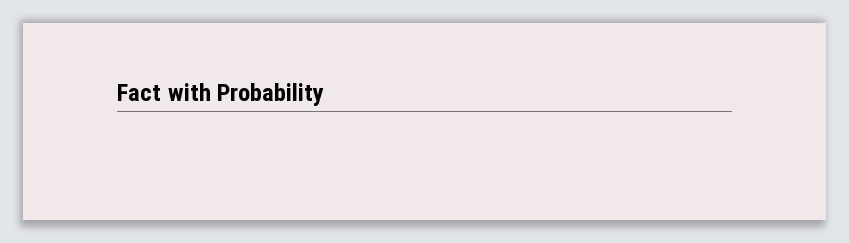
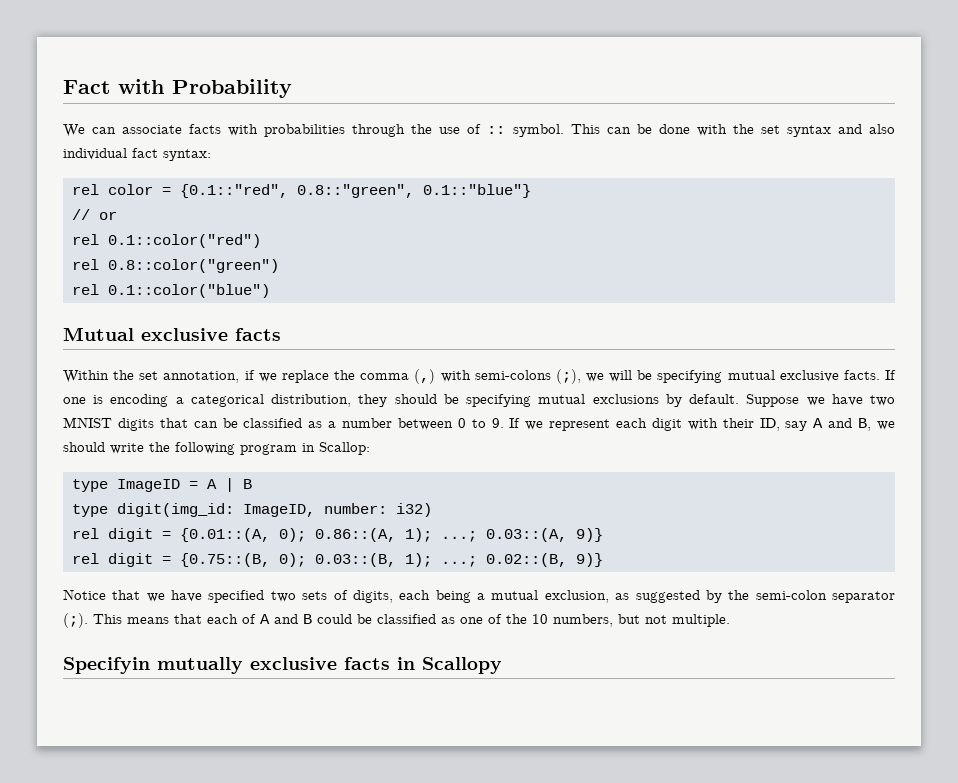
+ We can associate facts with probabilities through the use of :: symbol. This can be done with the set syntax and also individual fact syntax:
+ rel color = {0.1::"red", 0.8::"green", 0.1::"blue"}
+ // or
+ rel 0.1::color("red")
+ rel 0.8::color("green")
+ rel 0.1::color("blue")
+ Mutual exclusive facts
+ Within the set annotation, if we replace the comma (,) with semi-colons (;), we will be specifying mutual exclusive facts. If one is encoding a categorical distribution, they should be specifying mutual exclusions by default. Suppose we have two MNIST digits that can be classified as a number between 0 to 9. If we represent each digit with their ID, say A and B, we should write the following program in Scallop:
+ type ImageID = A | B
+ type digit(img_id: ImageID, number: i32)
+ rel digit = {0.01::(A, 0); 0.86::(A, 1); ...; 0.03::(A, 9)}
+ rel digit = {0.75::(B, 0); 0.03::(B, 1); ...; 0.02::(B, 9)}
+ Notice that we have specified two sets of digits, each being a mutual exclusion, as suggested by the semi-colon separator (;). This means that each of A and B could be classified as one of the 10 numbers, but not multiple.
+ Specifyin mutually exclusive facts in Scallopy

